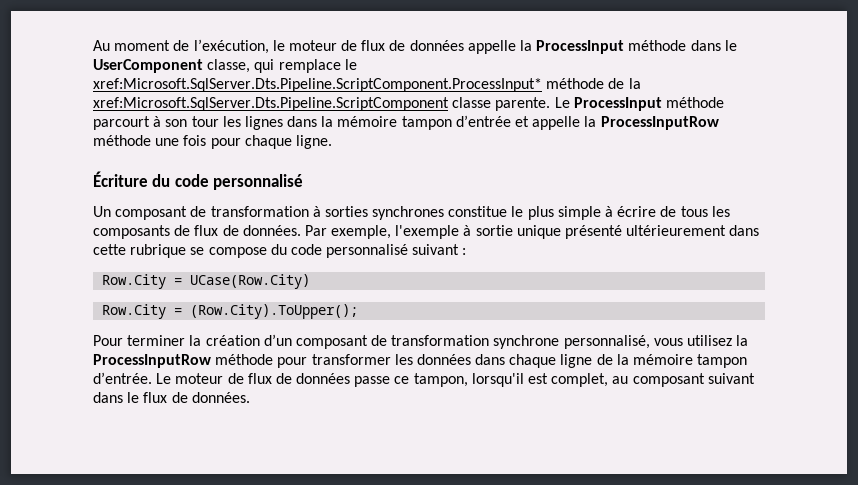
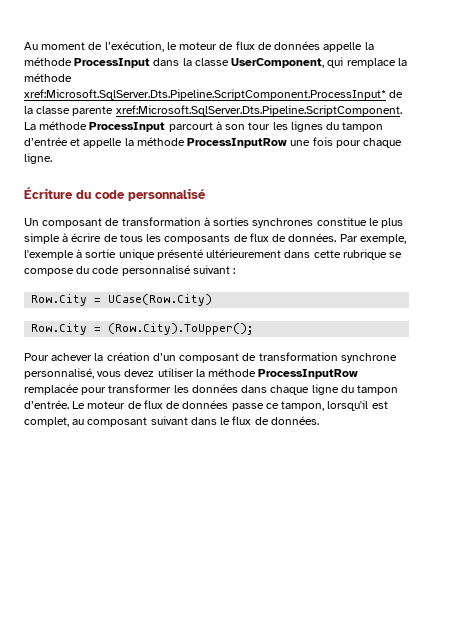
- Au moment de l’exécution, le moteur de flux de données appelle la ProcessInput méthode dans le UserComponent classe, qui remplace le xref:Microsoft.SqlServer.Dts.Pipeline.ScriptComponent.ProcessInput* méthode de la xref:Microsoft.SqlServer.Dts.Pipeline.ScriptComponent classe parente. Le ProcessInput méthode parcourt à son tour les lignes dans la mémoire tampon d’entrée et appelle la ProcessInputRow méthode une fois pour chaque ligne.
+ Au moment de l’exécution, le moteur de flux de données appelle la méthode ProcessInput dans la classe UserComponent, qui remplace la méthode xref:Microsoft.SqlServer.Dts.Pipeline.ScriptComponent.ProcessInput* de la classe parente xref:Microsoft.SqlServer.Dts.Pipeline.ScriptComponent. La méthode ProcessInput parcourt à son tour les lignes du tampon d’entrée et appelle la méthode ProcessInputRow une fois pour chaque ligne.
- Pour terminer la création d’un composant de transformation synchrone personnalisé, vous utilisez la ProcessInputRow méthode pour transformer les données dans chaque ligne de la mémoire tampon d’entrée.
+ Pour achever la création d’un composant de transformation synchrone personnalisé, vous devez utiliser la méthode ProcessInputRow remplacée pour transformer les données dans chaque ligne du tampon d’entrée.

